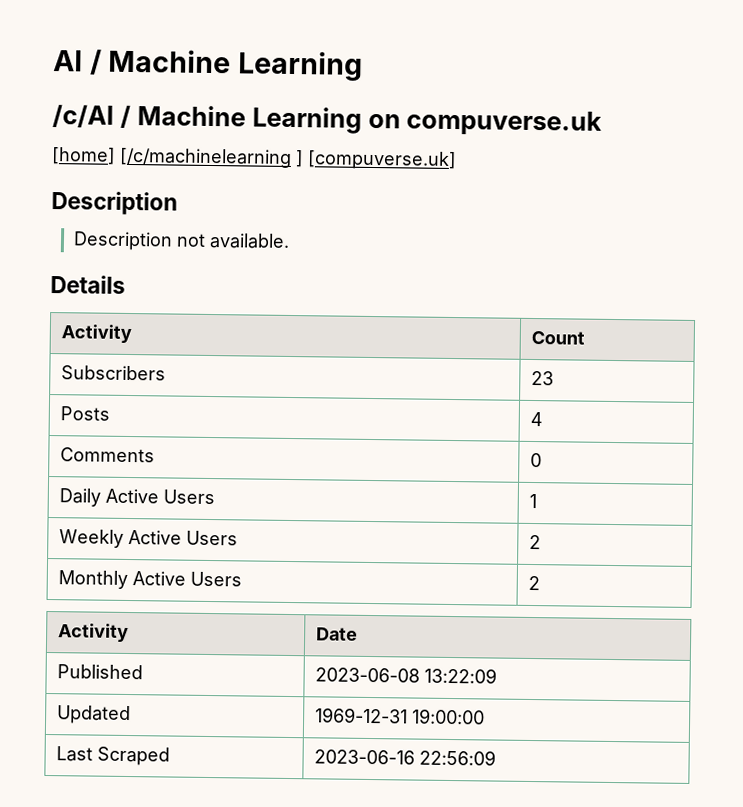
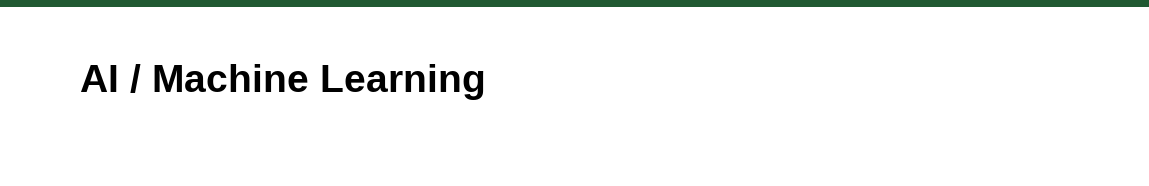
- /c/AI / Machine Learning on compuverse.uk
- [home] [/c/machinelearning ] [compuverse.uk]
- Description
- Description not available.
- Details
- Activity | Count
- Subscribers | 23
- Posts | 4
- Comments | 0
- Daily Active Users | 1
- Weekly Active Users | 2
- Monthly Active Users | 2
- Activity | Date
- Published | 2023-06-08 13:22:09
- Updated | 1969-12-31 19:00:00
- Last Scraped | 2023-06-16 22:56:09

